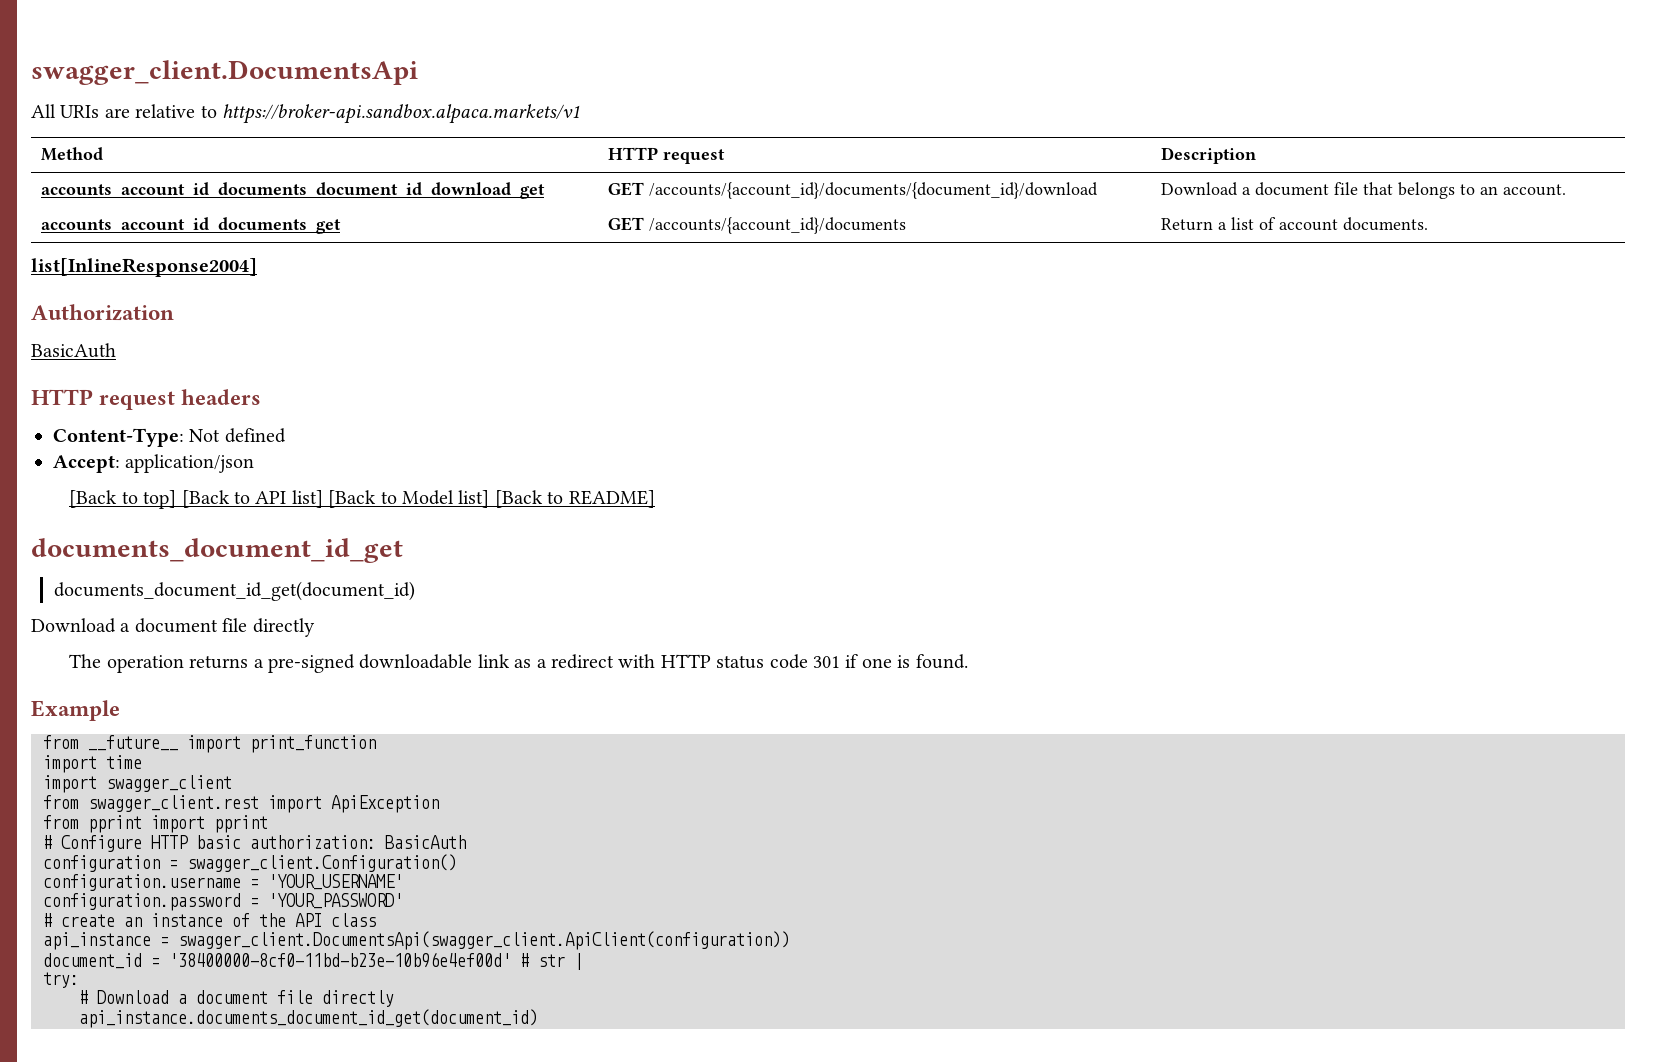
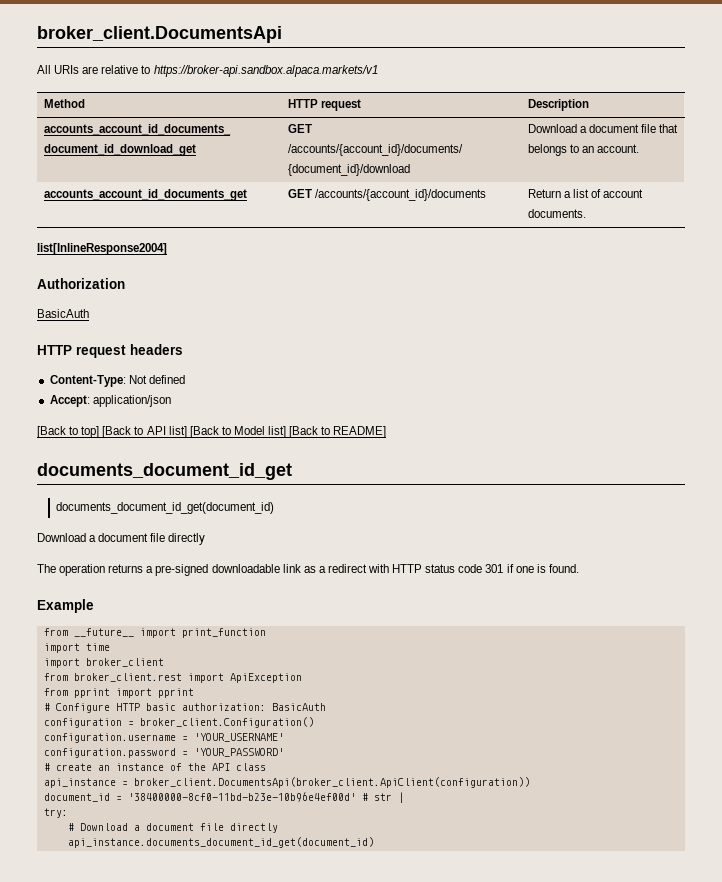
- swagger_client.DocumentsApi
+ broker_client.DocumentsApi
- import swagger_client
- from swagger_client.rest import ApiException
+ import broker_client
+ from broker_client.rest import ApiException
- configuration = swagger_client.Configuration()
+ configuration = broker_client.Configuration()
- api_instance = swagger_client.DocumentsApi(swagger_client.ApiClient(configuration))
+ api_instance = broker_client.DocumentsApi(broker_client.ApiClient(configuration))

